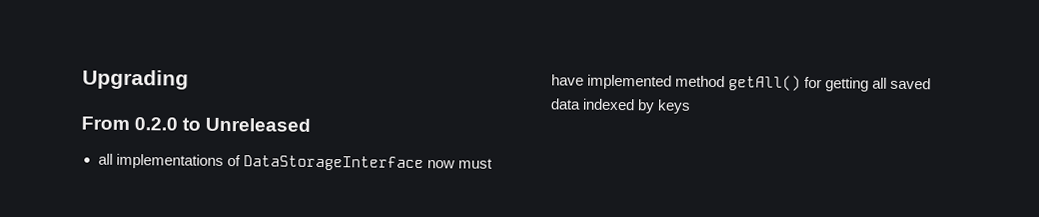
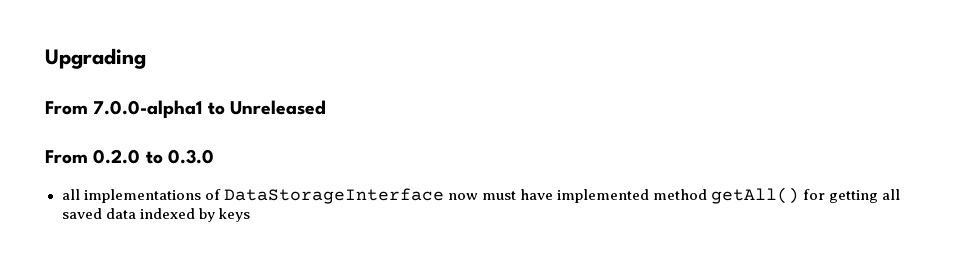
+ From 7.0.0-alpha1 to Unreleased
- From 0.2.0 to Unreleased
+ From 0.2.0 to 0.3.0

